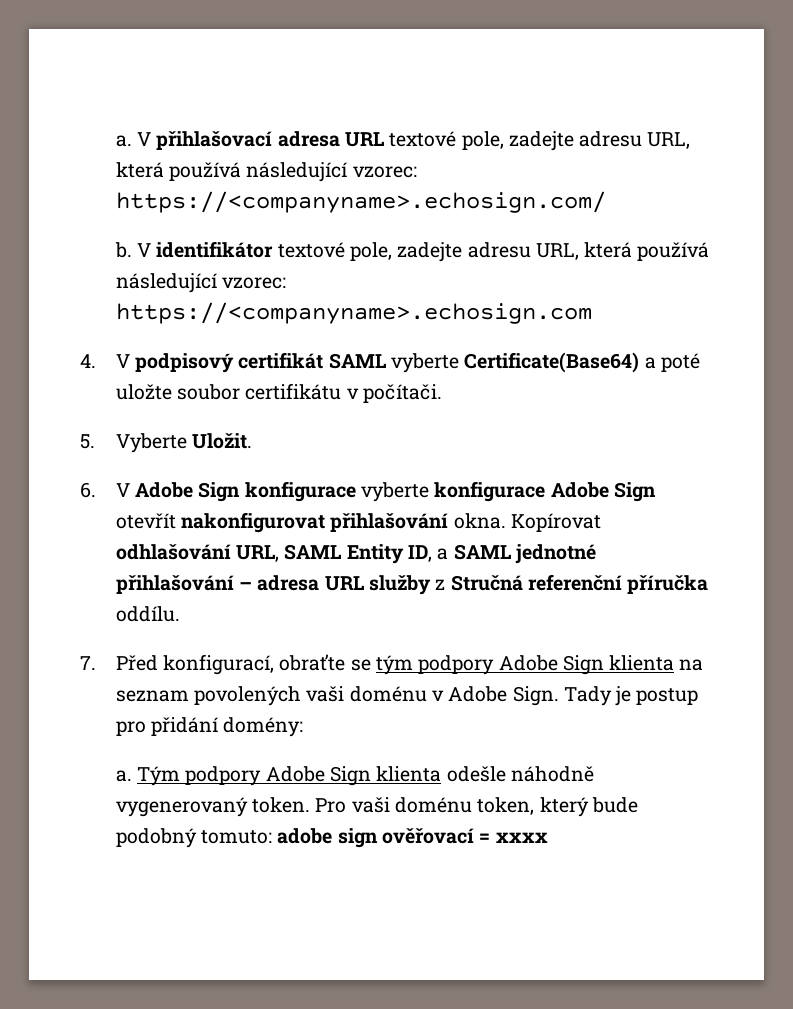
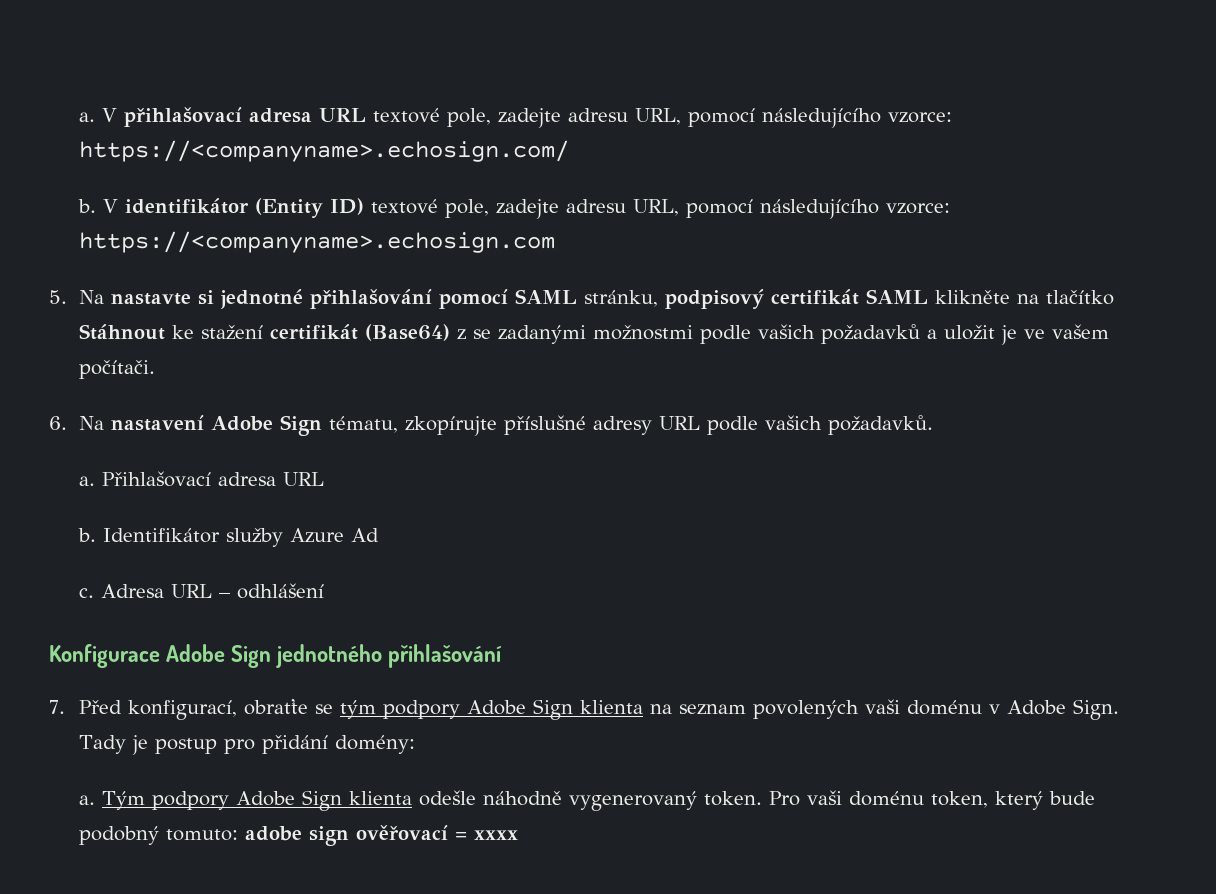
- V přihlašovací adresa URL textové pole, zadejte adresu URL, která používá následující vzorec: https://<companyname>.echosign.com/
+ V přihlašovací adresa URL textové pole, zadejte adresu URL, pomocí následujícího vzorce: https://<companyname>.echosign.com/
- V identifikátor textové pole, zadejte adresu URL, která používá následující vzorec: https://<companyname>.echosign.com
- 4. V podpisový certifikát SAML vyberte Certificate(Base64) a poté uložte soubor certifikátu v počítači.
- 5. Vyberte Uložit.
- 6. V Adobe Sign konfigurace vyberte konfigurace Adobe Sign otevřít nakonfigurovat přihlašování okna. Kopírovat odhlašování URL, SAML Entity ID, a SAML jednotné přihlašování – adresa URL služby z Stručná referenční příručka oddílu.
+ V identifikátor (Entity ID) textové pole, zadejte adresu URL, pomocí následujícího vzorce: https://<companyname>.echosign.com
+ 5. Na nastavte si jednotné přihlašování pomocí SAML stránku, podpisový certifikát SAML klikněte na tlačítko Stáhnout ke stažení certifikát (Base64) z se zadanými možnostmi podle vašich požadavků a uložit je ve vašem počítači.
+ 6. Na nastavení Adobe Sign tématu, zkopírujte příslušné adresy URL podle vašich požadavků.
+ a. Přihlašovací adresa URL
+ b. Identifikátor služby Azure Ad
+ c. Adresa URL – odhlášení
+ Konfigurace Adobe Sign jednotného přihlašování

